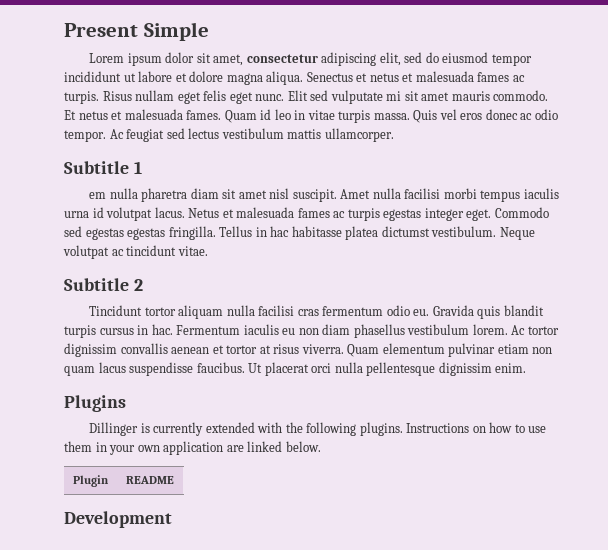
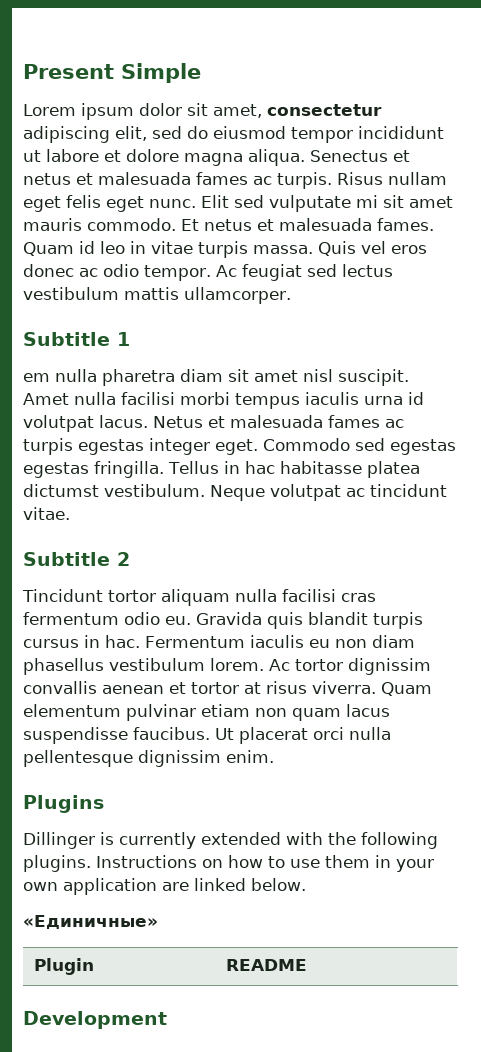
+ «Единичные»

